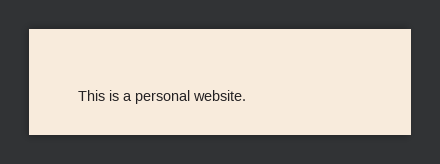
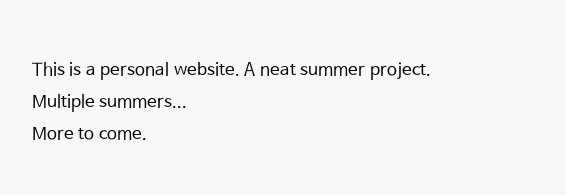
+ A neat summer project.
+ Multiple summers...
+ More to come.

